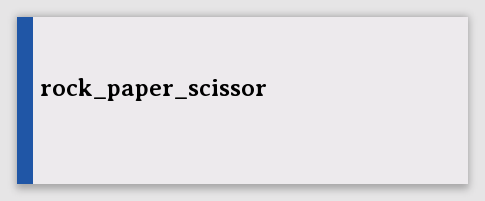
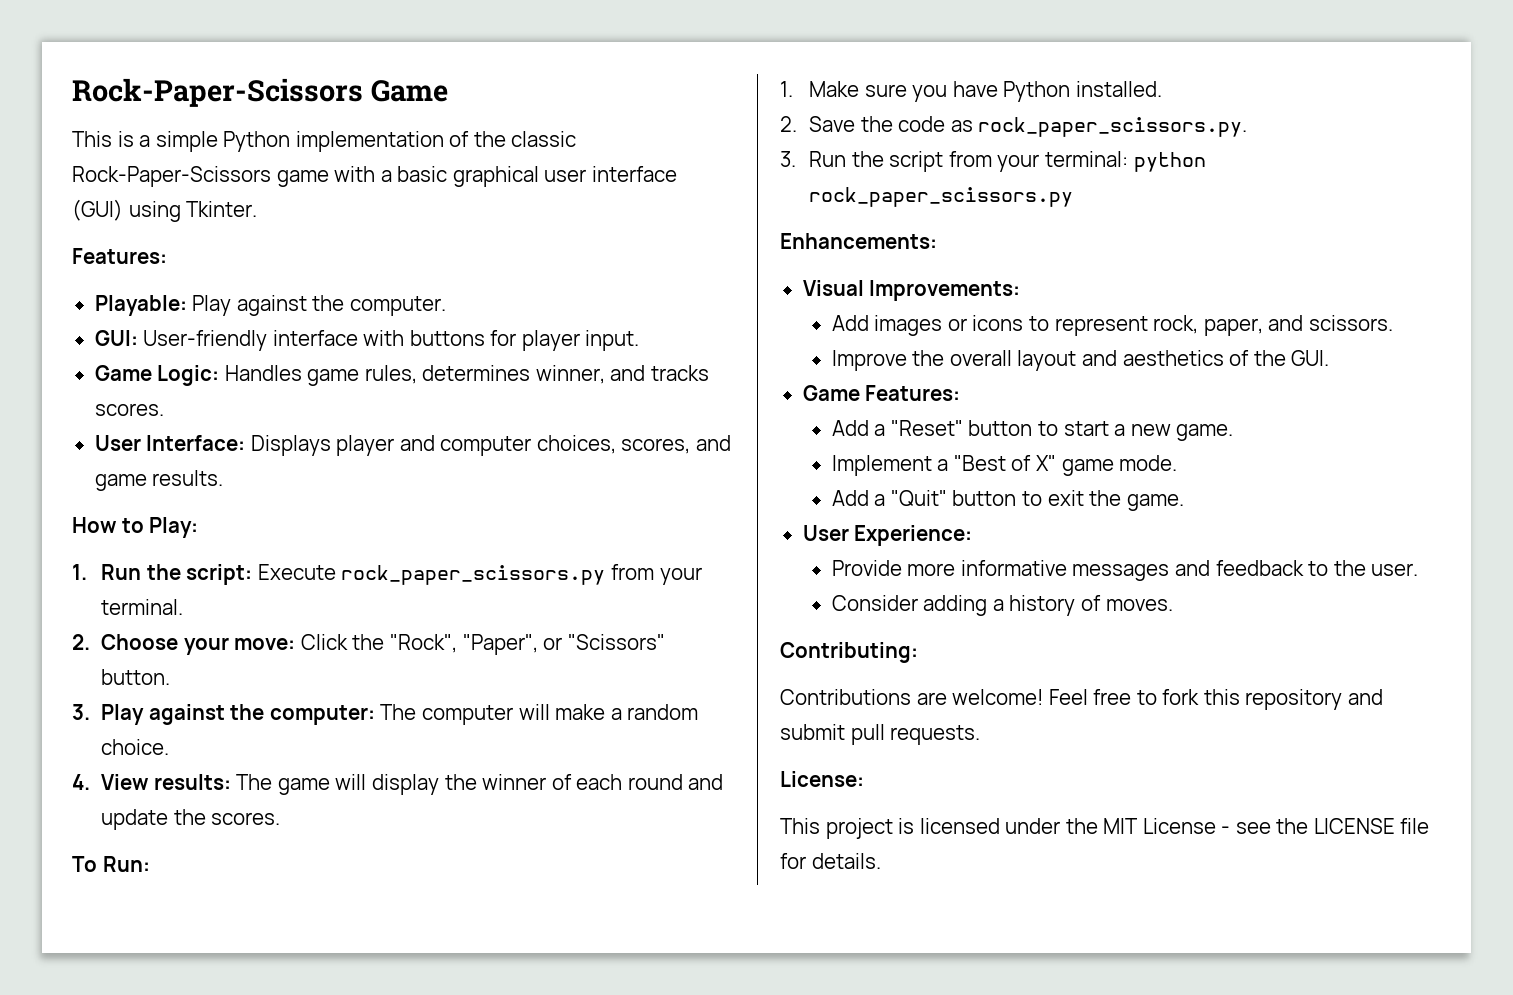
- rock_paper_scissor
+ Rock-Paper-Scissors Game
+ This is a simple Python implementation of the classic Rock-Paper-Scissors game with a basic graphical user interface (GUI) using Tkinter.
+ Features:
+ Playable: Play against the computer.
+ GUI: User-friendly interface with buttons for player input.
+ Game Logic: Handles game rules, determines winner, and tracks scores.
+ User Interface: Displays player and computer choices, scores, and game results.
+ How to Play:
+ 1. Run the script: Execute rock_paper_scissors.py from your terminal.
+ 2. Choose your move: Click the "Rock", "Paper", or "Scissors" button.
+ 3. Play against the computer: The computer will make a random choice.
+ 4. View results: The game will display the winner of each round and update the scores.
+ To Run:
+ 1. Make sure you have Python installed.
+ 2. Save the code as rock_paper_scissors.py.
+ 3. Run the script from your terminal: python rock_paper_scissors.py
+ Enhancements:
+ Visual Improvements:
+ Add images or icons to represent rock, paper, and scissors.
+ Improve the overall layout and aesthetics of the GUI.
+ Game Features:
+ Add a "Reset" button to start a new game.
+ Implement a "Best of X" game mode.
+ Add a "Quit" button to exit the game.
+ User Experience:
+ Provide more informative messages and feedback to the user.
+ Consider adding a history of moves.
+ Contributing:
+ Contributions are welcome! Feel free to fork this repository and submit pull requests.
+ License:
+ This project is licensed under the MIT License - see the LICENSE file for details.

